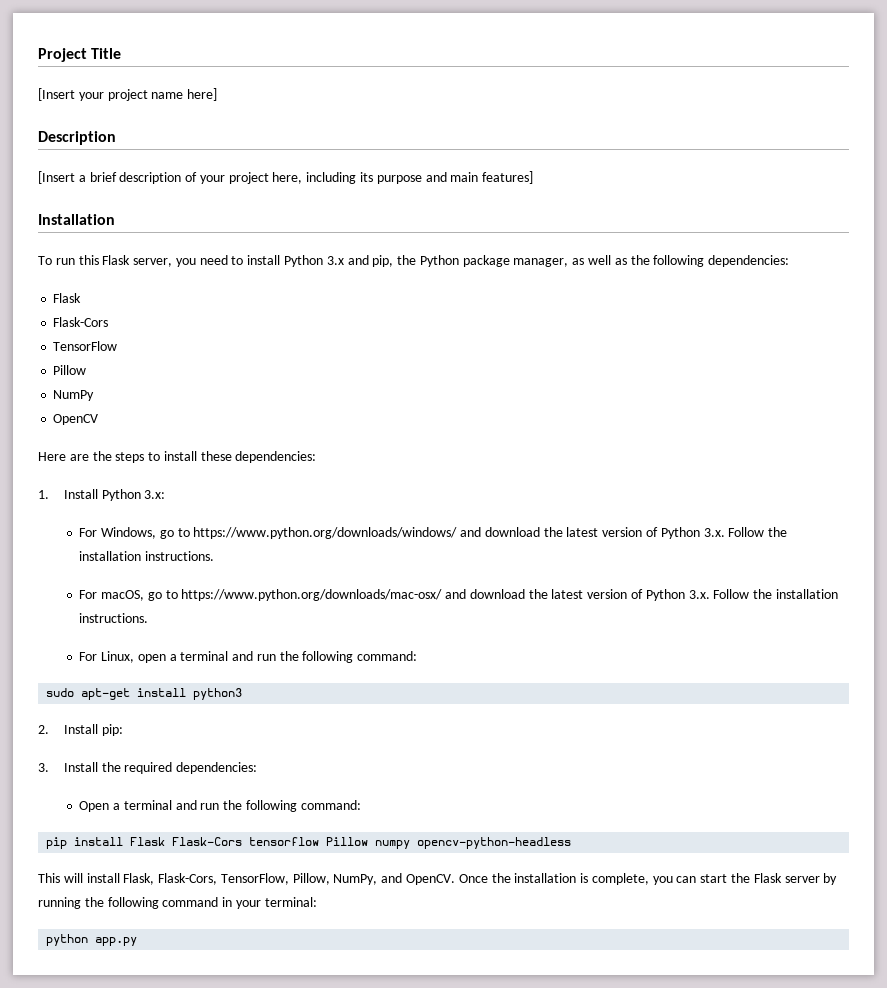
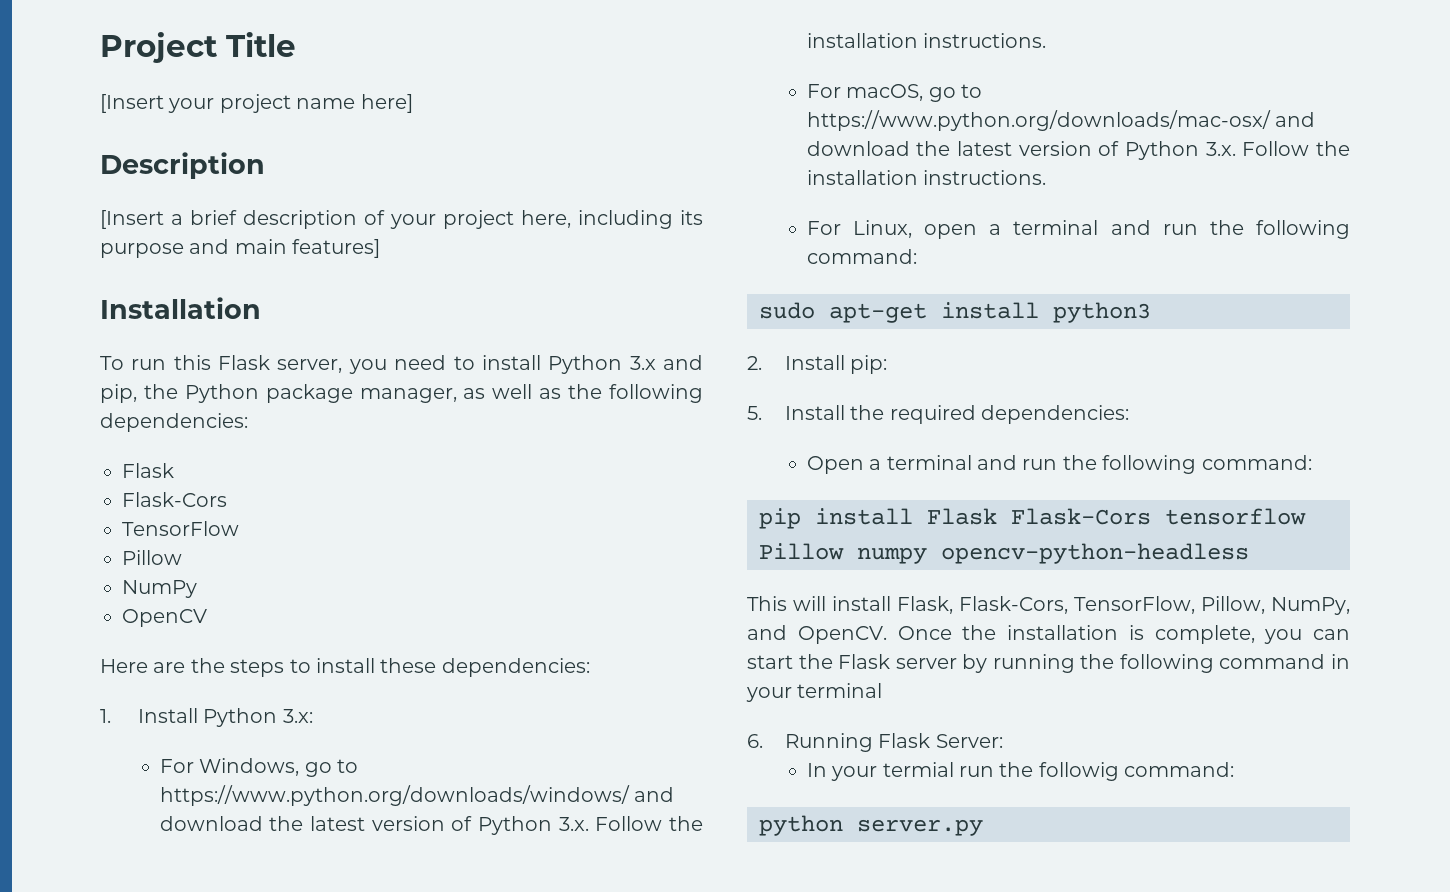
- 3. Install the required dependencies:
+ 5. Install the required dependencies:
- Once the installation is complete, you can start the Flask server by running the following command in your terminal:
+ Once the installation is complete, you can start the Flask server by running the following command in your terminal
+ 6. Running Flask Server:
+ In your termial run the followig command:
- python app.py
+ python server.py

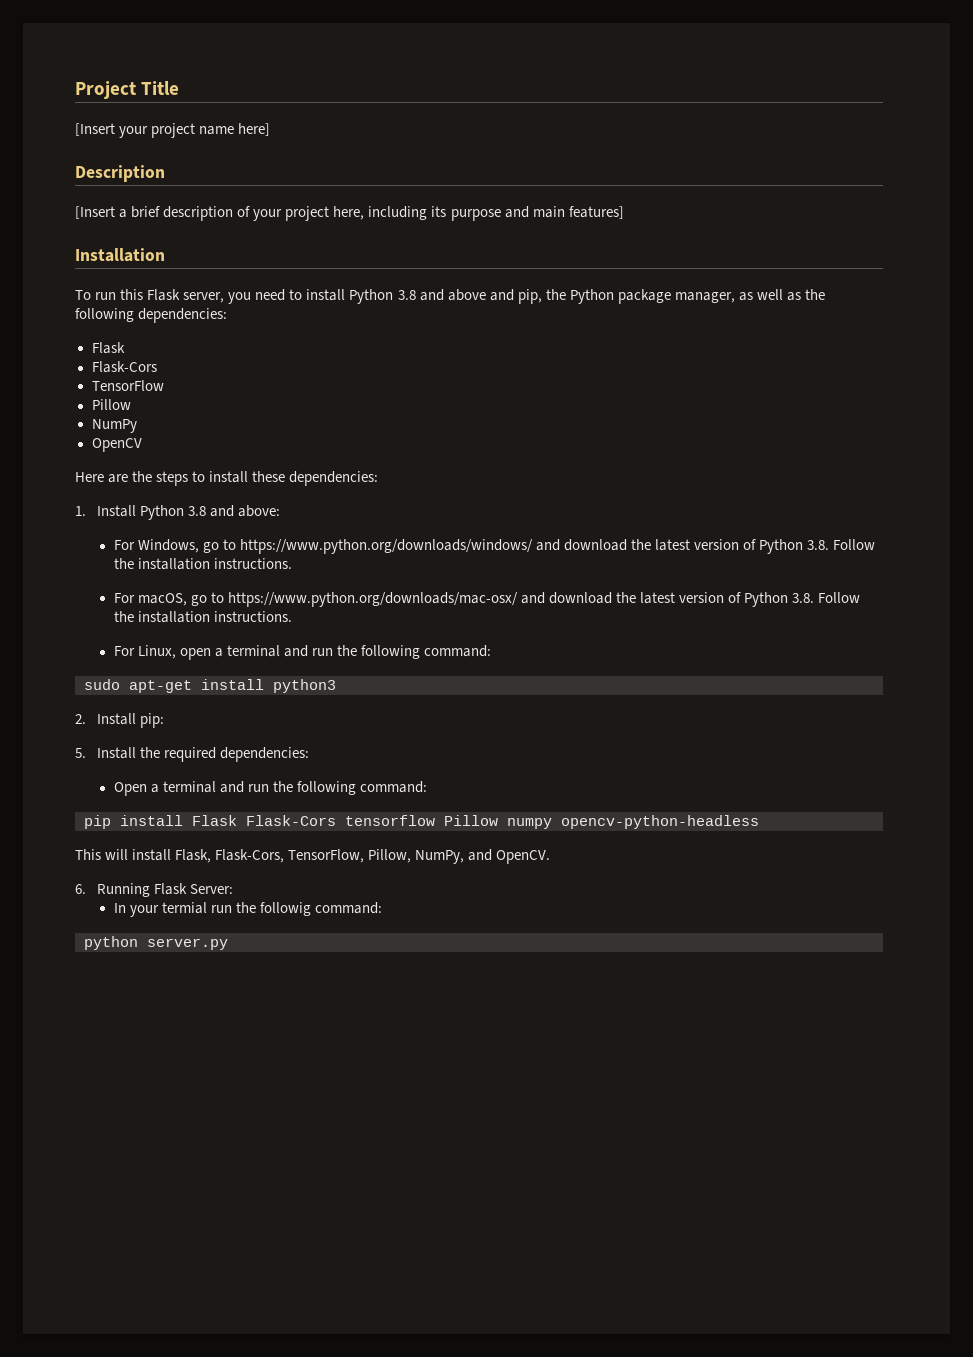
- To run this Flask server, you need to install Python 3.x and pip, the Python package manager, as well as the following dependencies:
+ To run this Flask server, you need to install Python 3.8 and above and pip, the Python package manager, as well as the following dependencies:
- 1. Install Python 3.x:
+ 1. Install Python 3.8 and above:
- For Windows, go to https://www.python.org/downloads/windows/ and download the latest version of Python 3.x. Follow the installation instructions.
+ For Windows, go to https://www.python.org/downloads/windows/ and download the latest version of Python 3.8. Follow the installation instructions.
- For macOS, go to https://www.python.org/downloads/mac-osx/ and download the latest version of Python 3.x. Follow the installation instructions.
+ For macOS, go to https://www.python.org/downloads/mac-osx/ and download the latest version of Python 3.8. Follow the installation instructions.
- Once the installation is complete, you can start the Flask server by running the following command in your terminal

